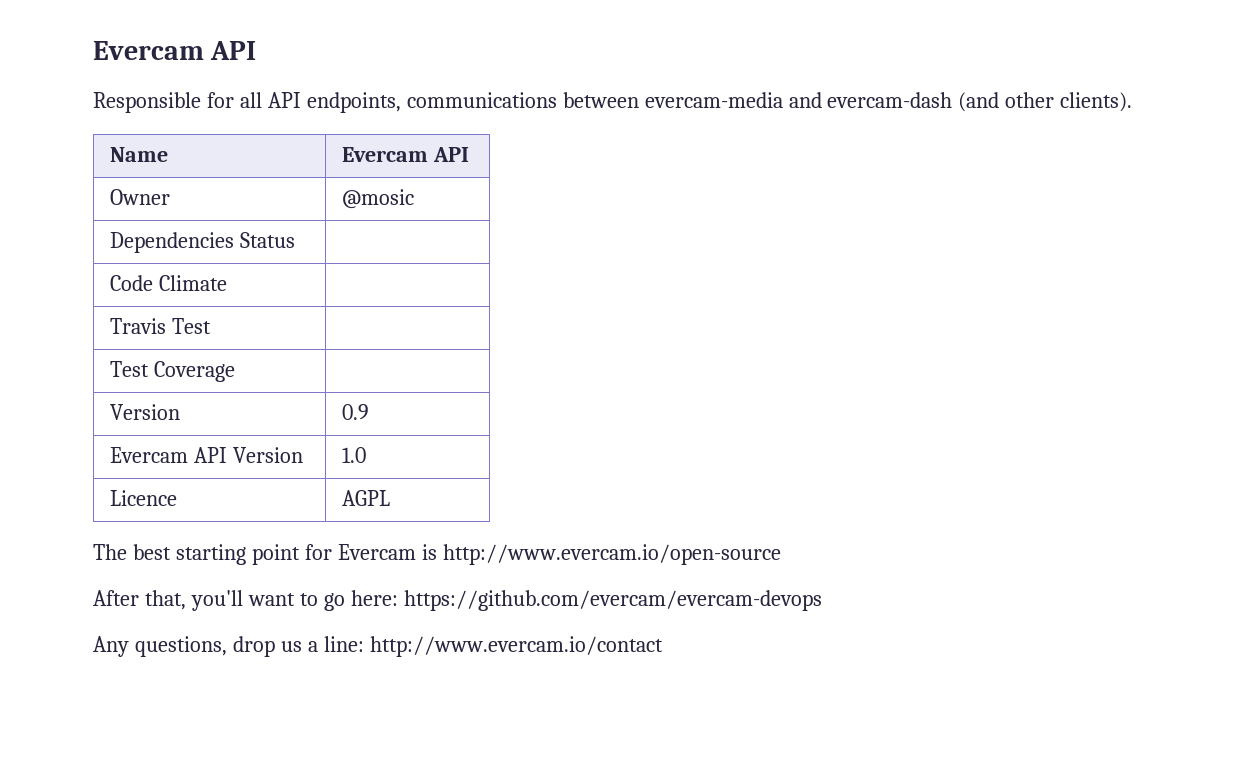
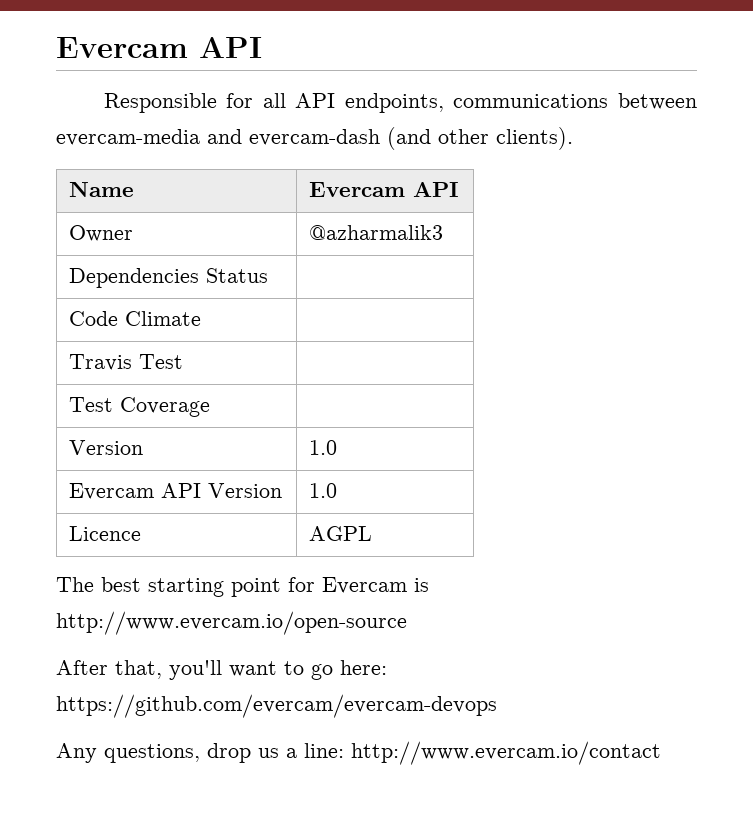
- Owner | @mosic
+ Owner | @azharmalik3
  Test Coverage |
- Version | 0.9
+ Version | 1.0

